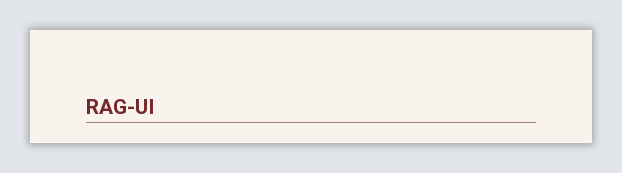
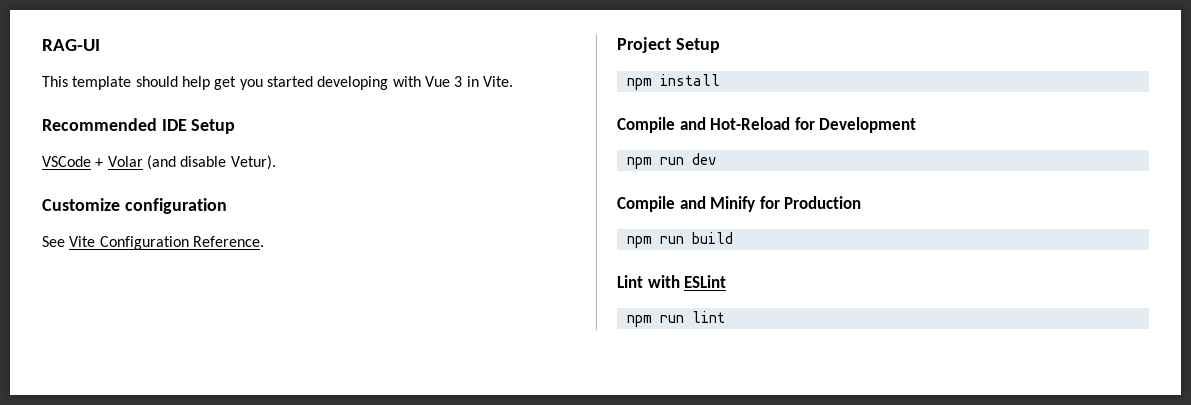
+ This template should help get you started developing with Vue 3 in Vite.
+ Recommended IDE Setup
+ VSCode + Volar (and disable Vetur).
+ Customize configuration
+ See Vite Configuration Reference.
+ Project Setup
+ npm install
+ Compile and Hot-Reload for Development
+ npm run dev
+ Compile and Minify for Production
+ npm run build
+ Lint with ESLint
+ npm run lint

